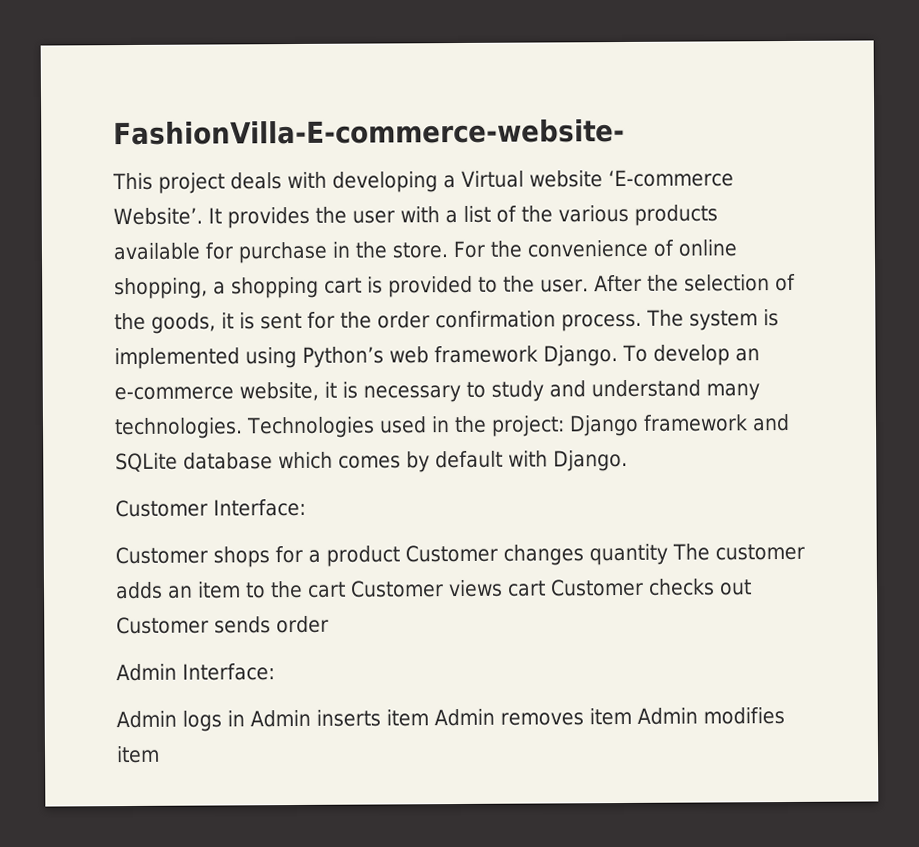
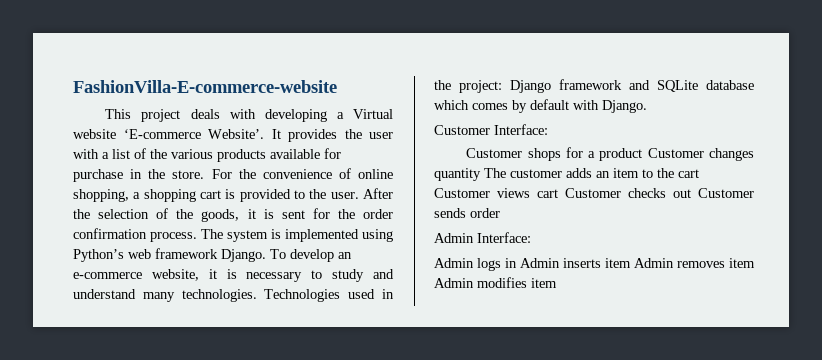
- FashionVilla-E-commerce-website-
+ FashionVilla-E-commerce-website

